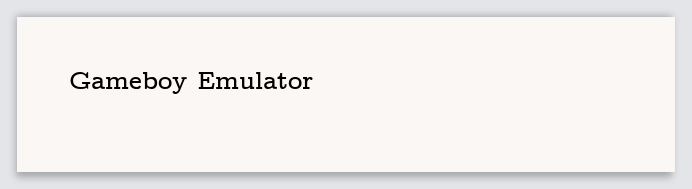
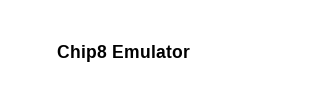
- Gameboy Emulator
+ Chip8 Emulator

